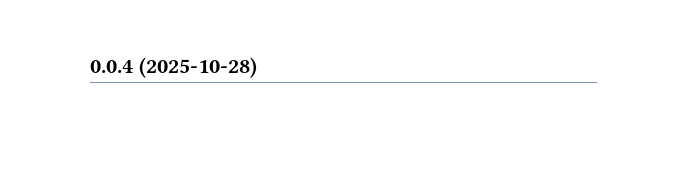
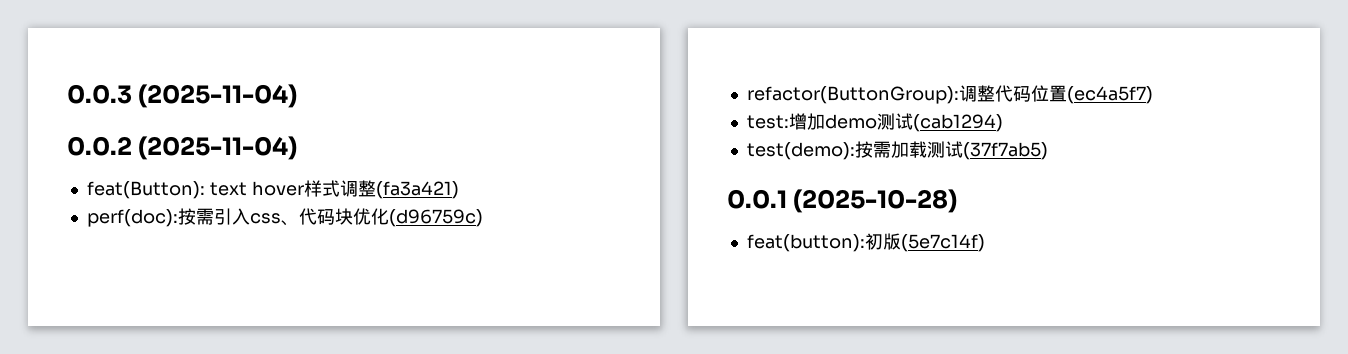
- 0.0.4 (2025-10-28)
+ 0.0.3 (2025-11-04)
+ 0.0.2 (2025-11-04)
+ feat(Button): text hover样式调整(fa3a421)
+ perf(doc):按需引入css、代码块优化(d96759c)
+ refactor(ButtonGroup):调整代码位置(ec4a5f7)
+ test:增加demo测试(cab1294)
+ test(demo):按需加载测试(37f7ab5)
+ 0.0.1 (2025-10-28)
+ feat(button):初版(5e7c14f)

